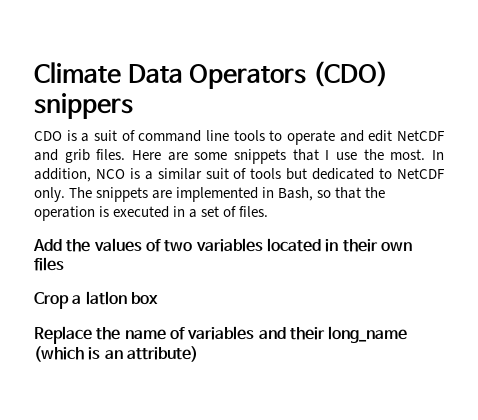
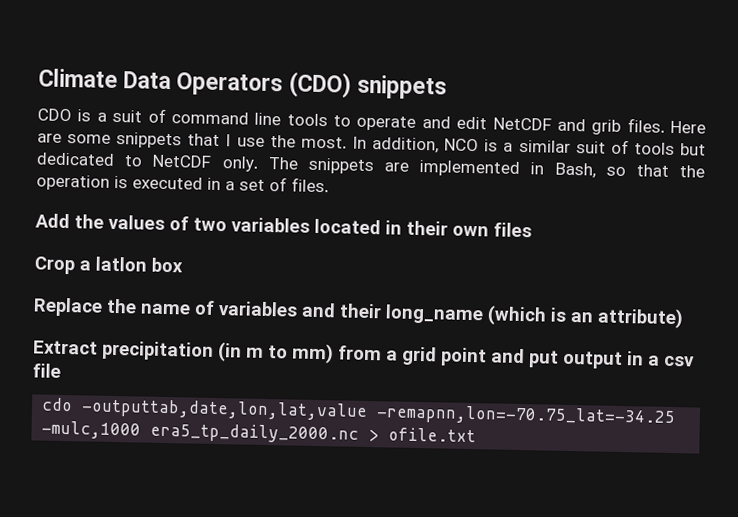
- Climate Data Operators (CDO) snippers
+ Climate Data Operators (CDO) snippets
+ Extract precipitation (in m to mm) from a grid point and put output in a csv file
+ cdo -outputtab,date,lon,lat,value -remapnn,lon=-70.75_lat=-34.25 -mulc,1000 era5_tp_daily_2000.nc > ofile.txt

